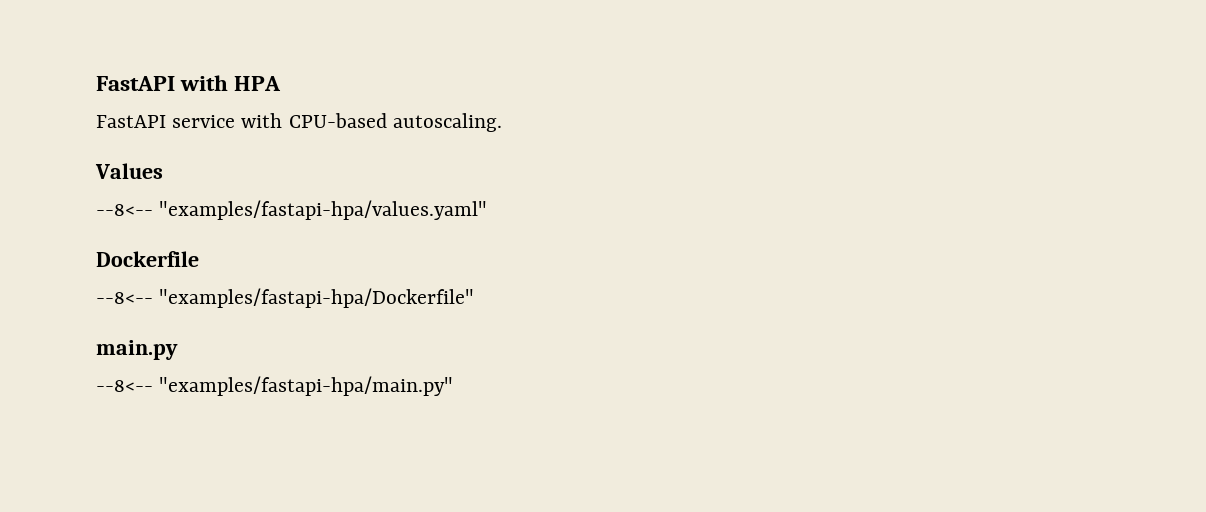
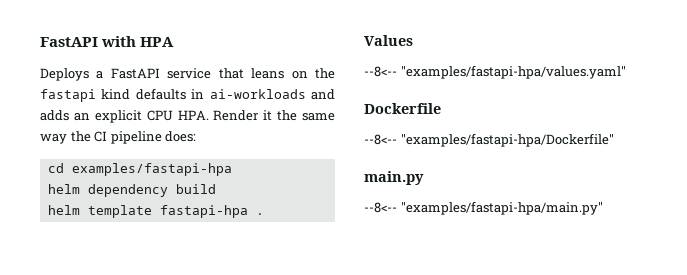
- FastAPI service with CPU-based autoscaling.
+ Deploys a FastAPI service that leans on the fastapi kind defaults in ai-workloads and adds an explicit CPU HPA. Render it the same way the CI pipeline does:
+ cd examples/fastapi-hpa
+ helm dependency build
+ helm template fastapi-hpa .

